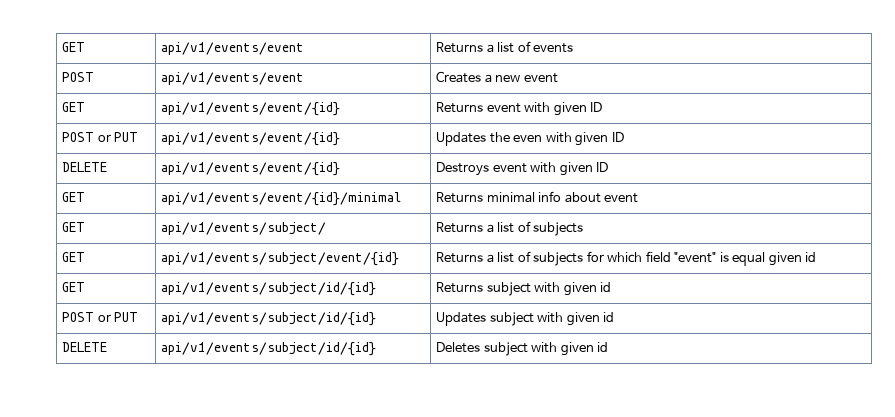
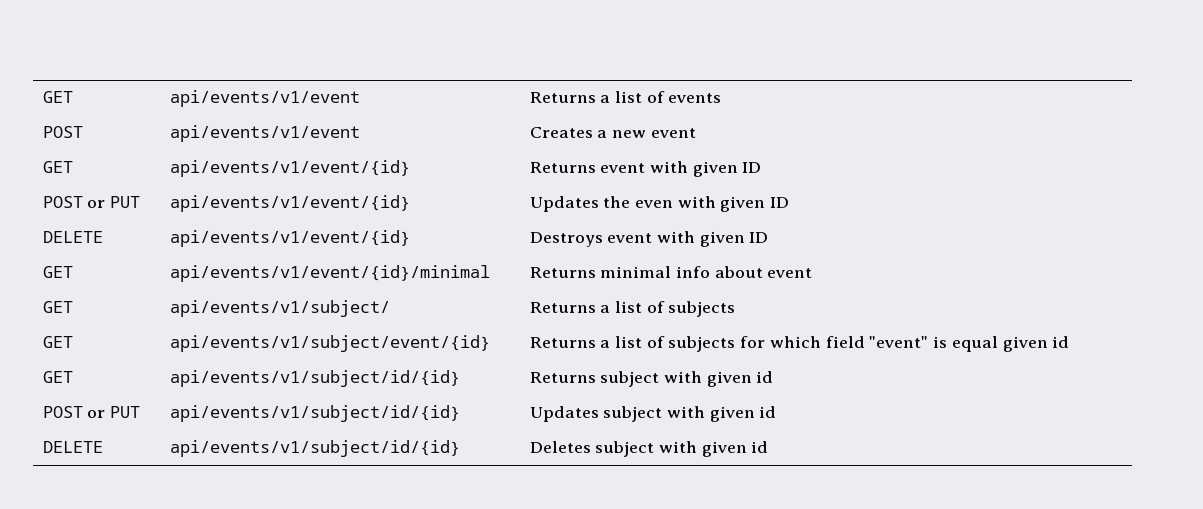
- GET | api/v1/events/event | Returns a list of events
+ GET | api/events/v1/event | Returns a list of events
- POST | api/v1/events/event | Creates a new event
+ POST | api/events/v1/event | Creates a new event
- GET | api/v1/events/event/{id} | Returns event with given ID
+ GET | api/events/v1/event/{id} | Returns event with given ID
- POST or PUT | api/v1/events/event/{id} | Updates the even with given ID
+ POST or PUT | api/events/v1/event/{id} | Updates the even with given ID
- DELETE | api/v1/events/event/{id} | Destroys event with given ID
+ DELETE | api/events/v1/event/{id} | Destroys event with given ID
- GET | api/v1/events/event/{id}/minimal | Returns minimal info about event
+ GET | api/events/v1/event/{id}/minimal | Returns minimal info about event
- GET | api/v1/events/subject/ | Returns a list of subjects
+ GET | api/events/v1/subject/ | Returns a list of subjects
- GET | api/v1/events/subject/event/{id} | Returns a list of subjects for which field "event" is equal given id
+ GET | api/events/v1/subject/event/{id} | Returns a list of subjects for which field "event" is equal given id
- GET | api/v1/events/subject/id/{id} | Returns subject with given id
+ GET | api/events/v1/subject/id/{id} | Returns subject with given id
- POST or PUT | api/v1/events/subject/id/{id} | Updates subject with given id
+ POST or PUT | api/events/v1/subject/id/{id} | Updates subject with given id
- DELETE | api/v1/events/subject/id/{id} | Deletes subject with given id
+ DELETE | api/events/v1/subject/id/{id} | Deletes subject with given id

